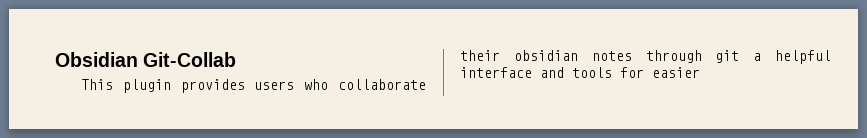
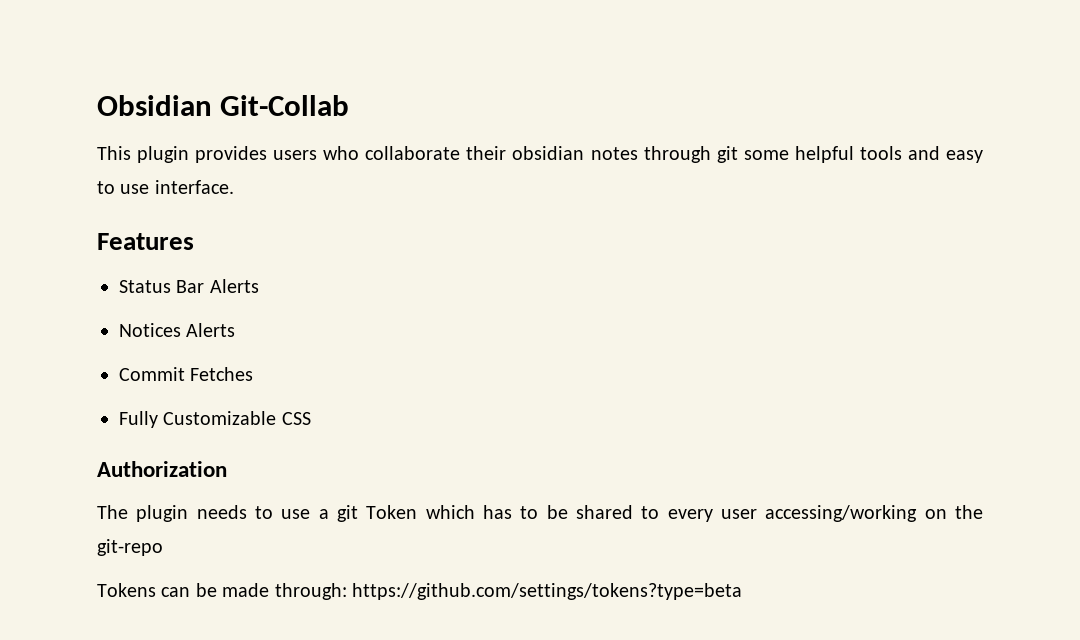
- This plugin provides users who collaborate their obsidian notes through git a helpful interface and tools for easier
+ This plugin provides users who collaborate their obsidian notes through git some helpful tools and easy to use interface.
+ Features
+ Status Bar Alerts
+ Notices Alerts
+ Commit Fetches
+ Fully Customizable CSS
+ Authorization
+ The plugin needs to use a git Token which has to be shared to every user accessing/working on the git-repo
+ Tokens can be made through: https://github.com/settings/tokens?type=beta

